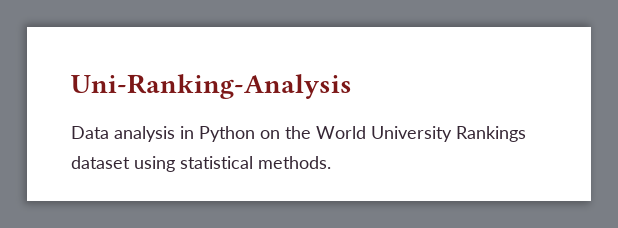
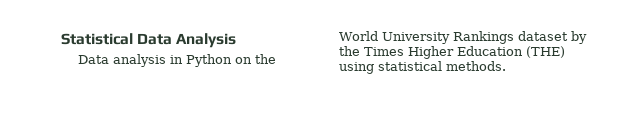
- Uni-Ranking-Analysis
+ Statistical Data Analysis
- Data analysis in Python on the World University Rankings dataset using statistical methods.
+ Data analysis in Python on the World University Rankings dataset by the Times Higher Education (THE) using statistical methods.

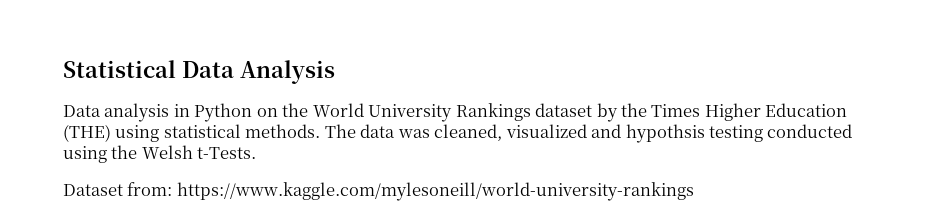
+ The data was cleaned, visualized and hypothsis testing conducted using the Welsh t-Tests.
+ Dataset from: https://www.kaggle.com/mylesoneill/world-university-rankings

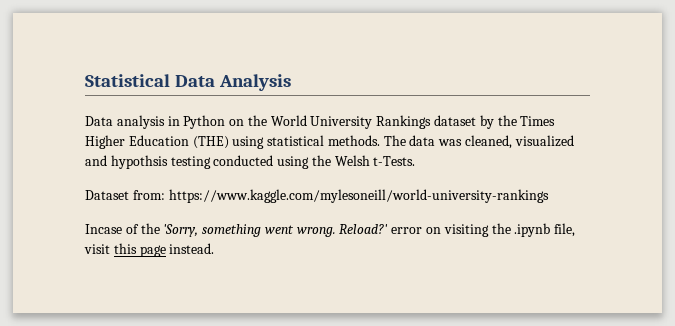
+ Incase of the 'Sorry, something went wrong. Reload?' error on visiting the .ipynb file, visit this page instead.

